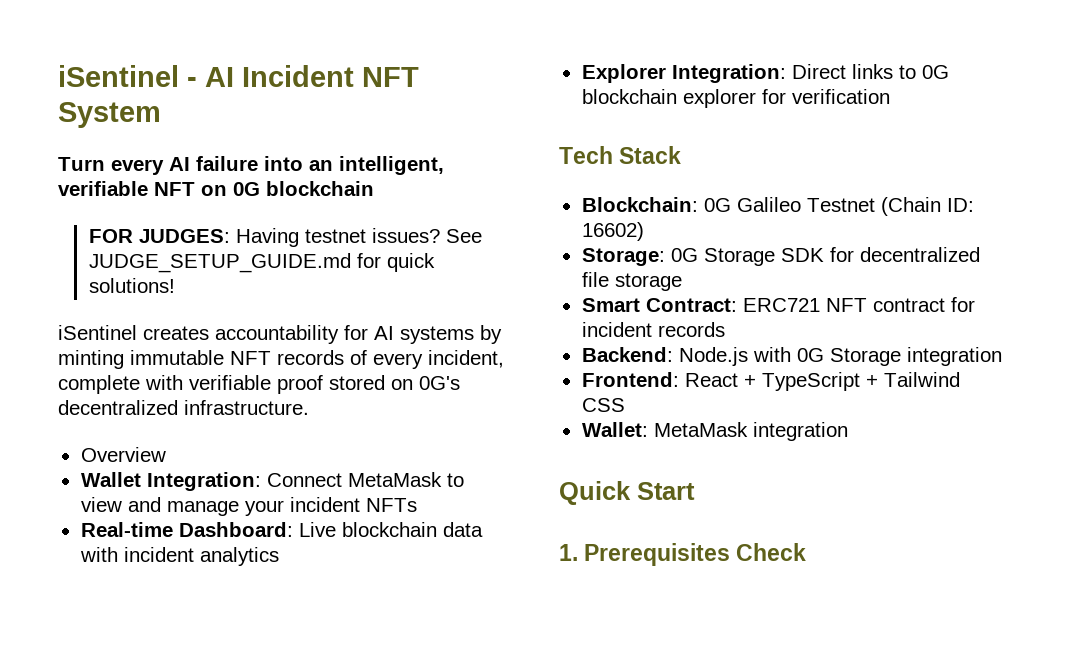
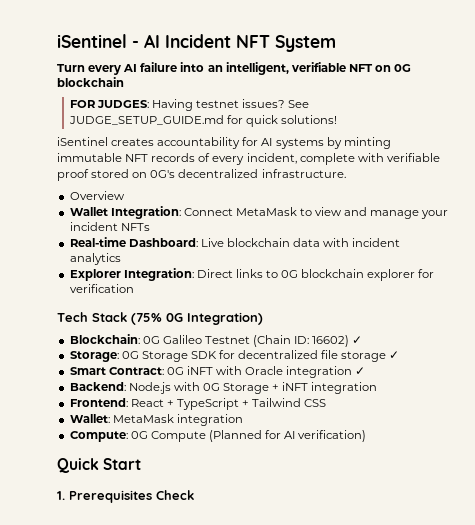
- Tech Stack
+ Tech Stack (75% 0G Integration)
- Blockchain: 0G Galileo Testnet (Chain ID: 16602)
+ Blockchain: 0G Galileo Testnet (Chain ID: 16602) ✓
- Storage: 0G Storage SDK for decentralized file storage
+ Storage: 0G Storage SDK for decentralized file storage ✓
- Smart Contract: ERC721 NFT contract for incident records
+ Smart Contract: 0G iNFT with Oracle integration ✓
- Backend: Node.js with 0G Storage integration
+ Backend: Node.js with 0G Storage + iNFT integration
+ Compute: 0G Compute (Planned for AI verification)

